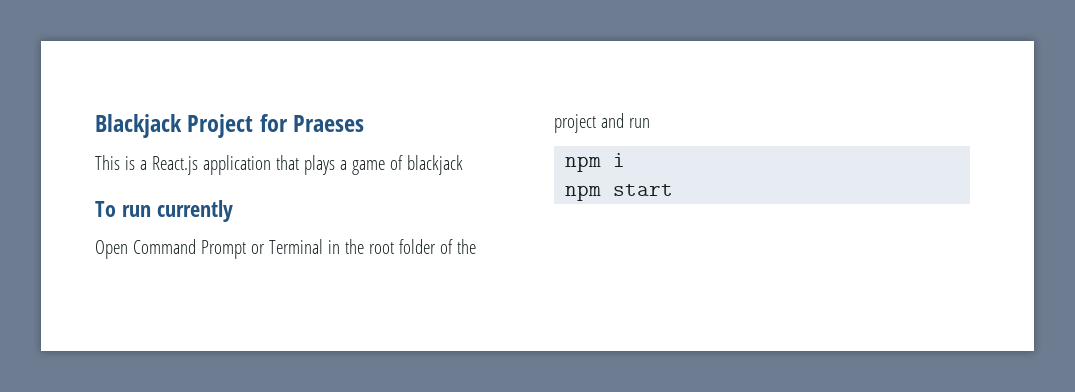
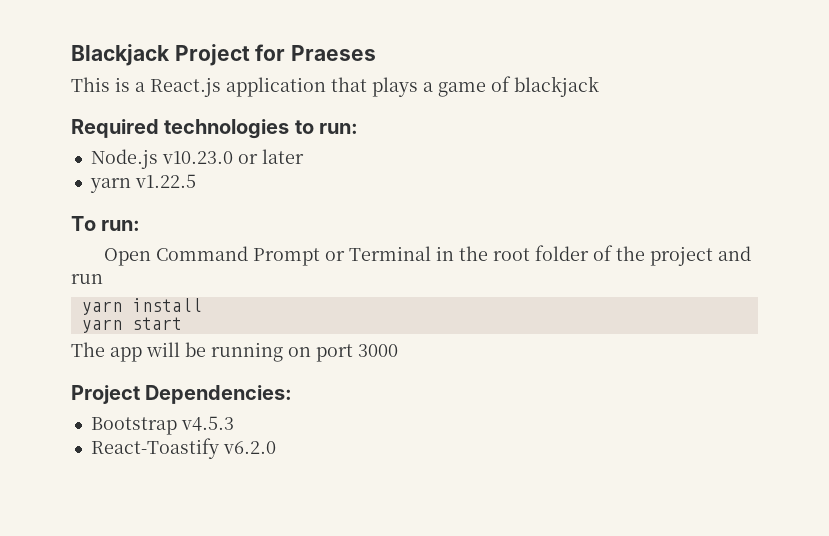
+ Required technologies to run:
+ Node.js v10.23.0 or later
+ yarn v1.22.5
- To run currently
+ To run:
- npm i
- npm start
+ yarn install
+ yarn start
+ The app will be running on port 3000
+ Project Dependencies:
+ Bootstrap v4.5.3
+ React-Toastify v6.2.0

